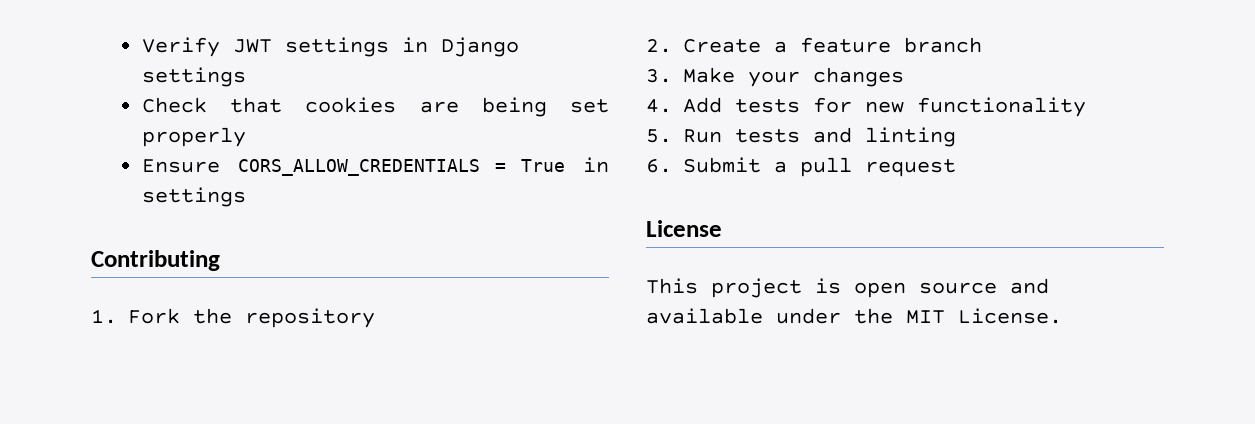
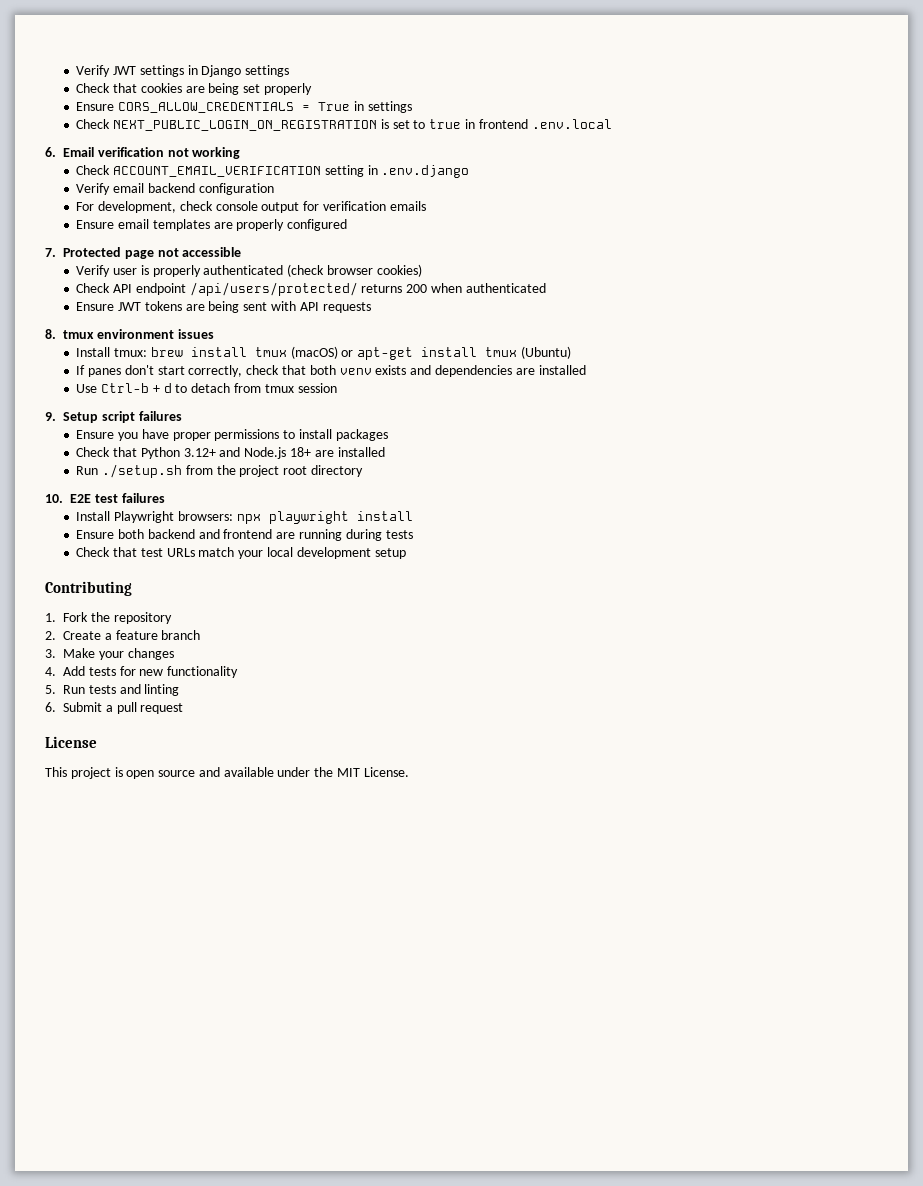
+ Check NEXT_PUBLIC_LOGIN_ON_REGISTRATION is set to true in frontend .env.local
+ 6. Email verification not working
+ Check ACCOUNT_EMAIL_VERIFICATION setting in .env.django
+ Verify email backend configuration
+ For development, check console output for verification emails
+ Ensure email templates are properly configured
+ 7. Protected page not accessible
+ Verify user is properly authenticated (check browser cookies)
+ Check API endpoint /api/users/protected/ returns 200 when authenticated
+ Ensure JWT tokens are being sent with API requests
+ 8. tmux environment issues
+ Install tmux: brew install tmux (macOS) or apt-get install tmux (Ubuntu)
+ If panes don't start correctly, check that both venv exists and dependencies are installed
+ Use Ctrl-b + d to detach from tmux session
+ 9. Setup script failures
+ Ensure you have proper permissions to install packages
+ Check that Python 3.12+ and Node.js 18+ are installed
+ Run ./setup.sh from the project root directory
+ 10. E2E test failures
+ Install Playwright browsers: npx playwright install
+ Ensure both backend and frontend are running during tests
+ Check that test URLs match your local development setup

